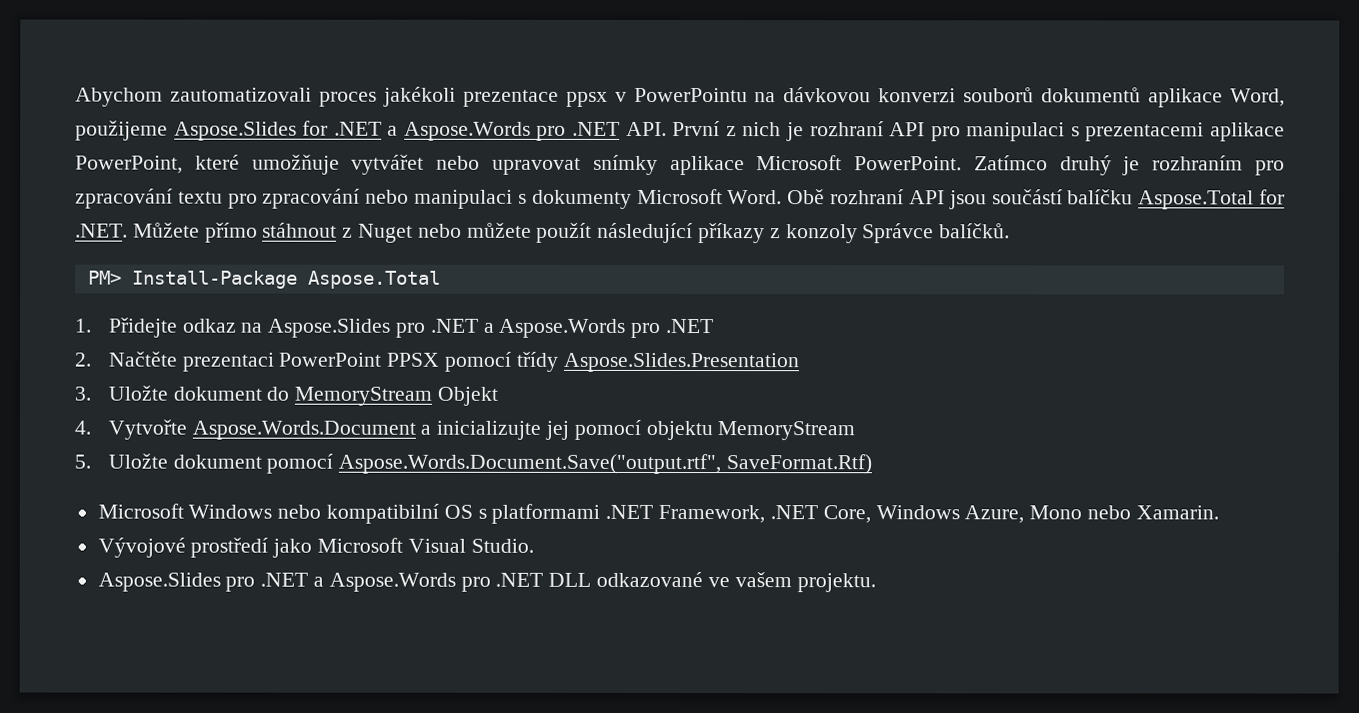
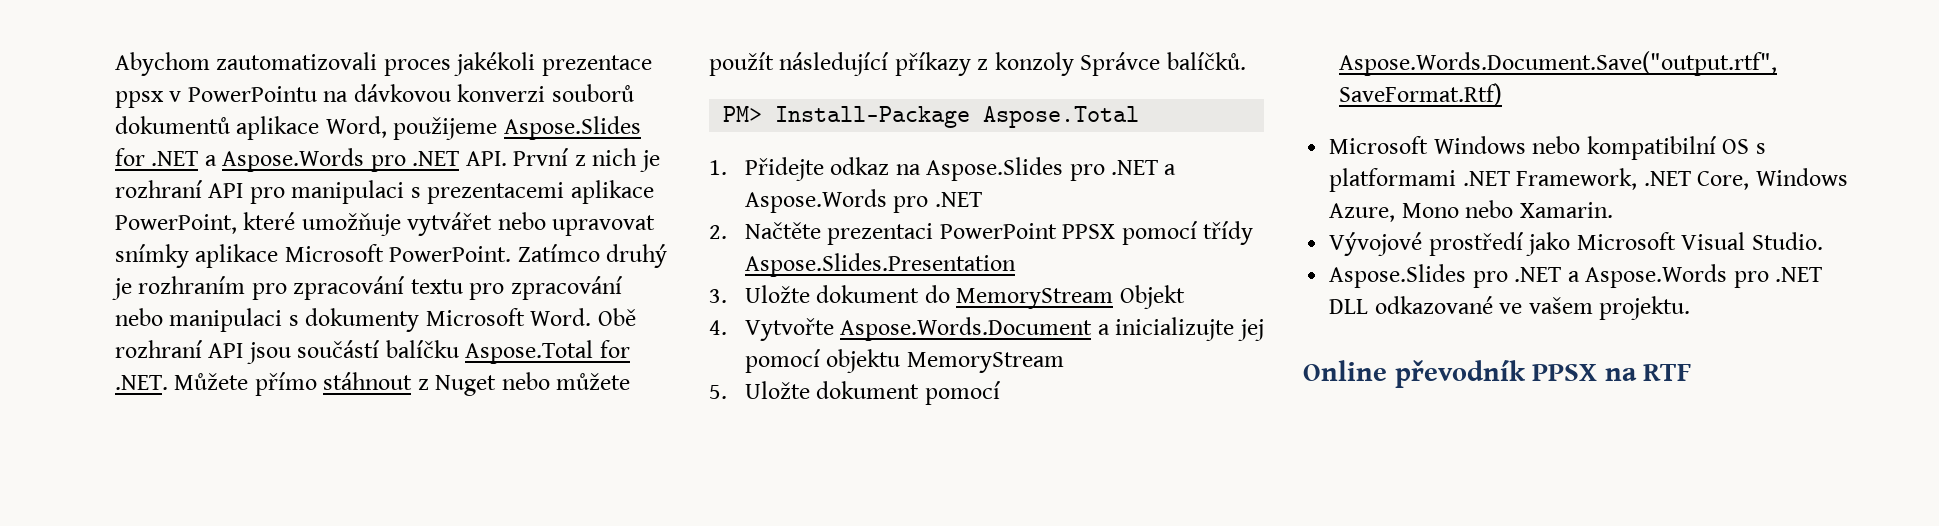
+ Online převodník PPSX na RTF

